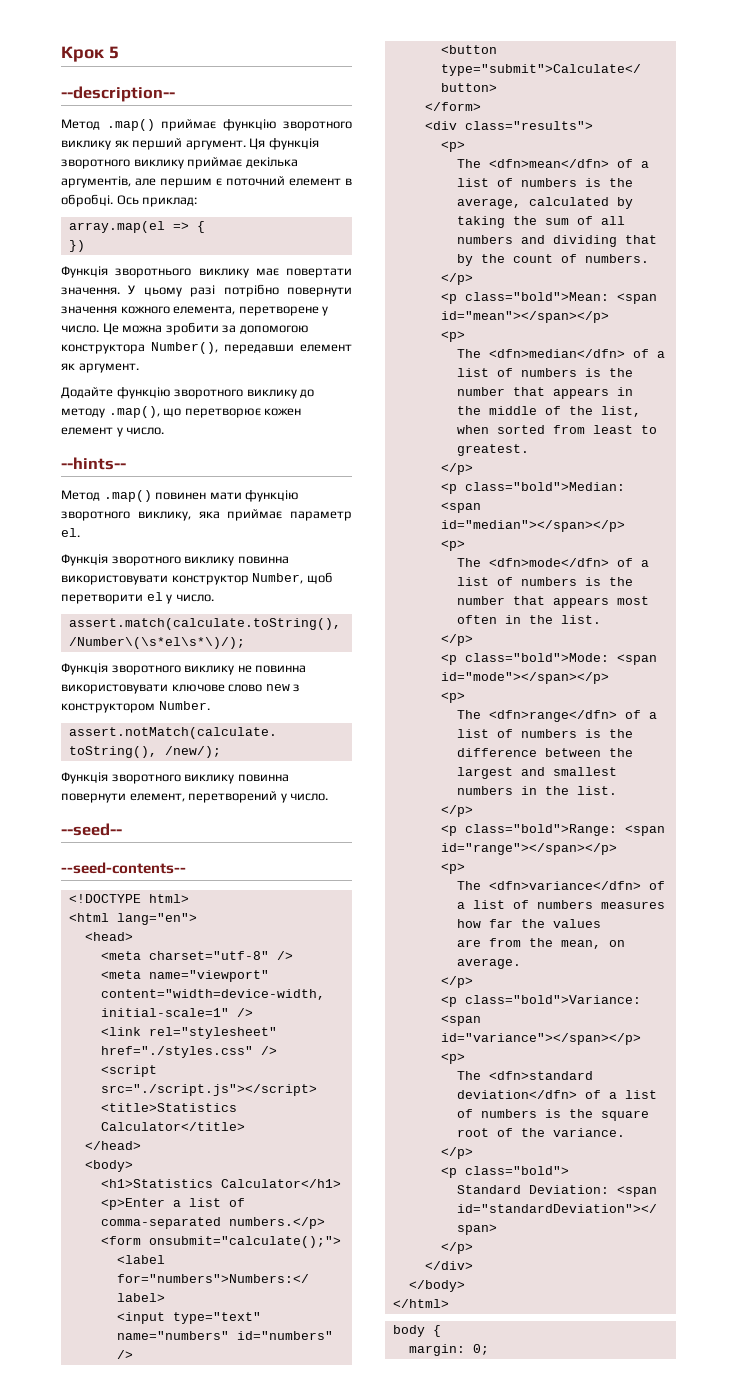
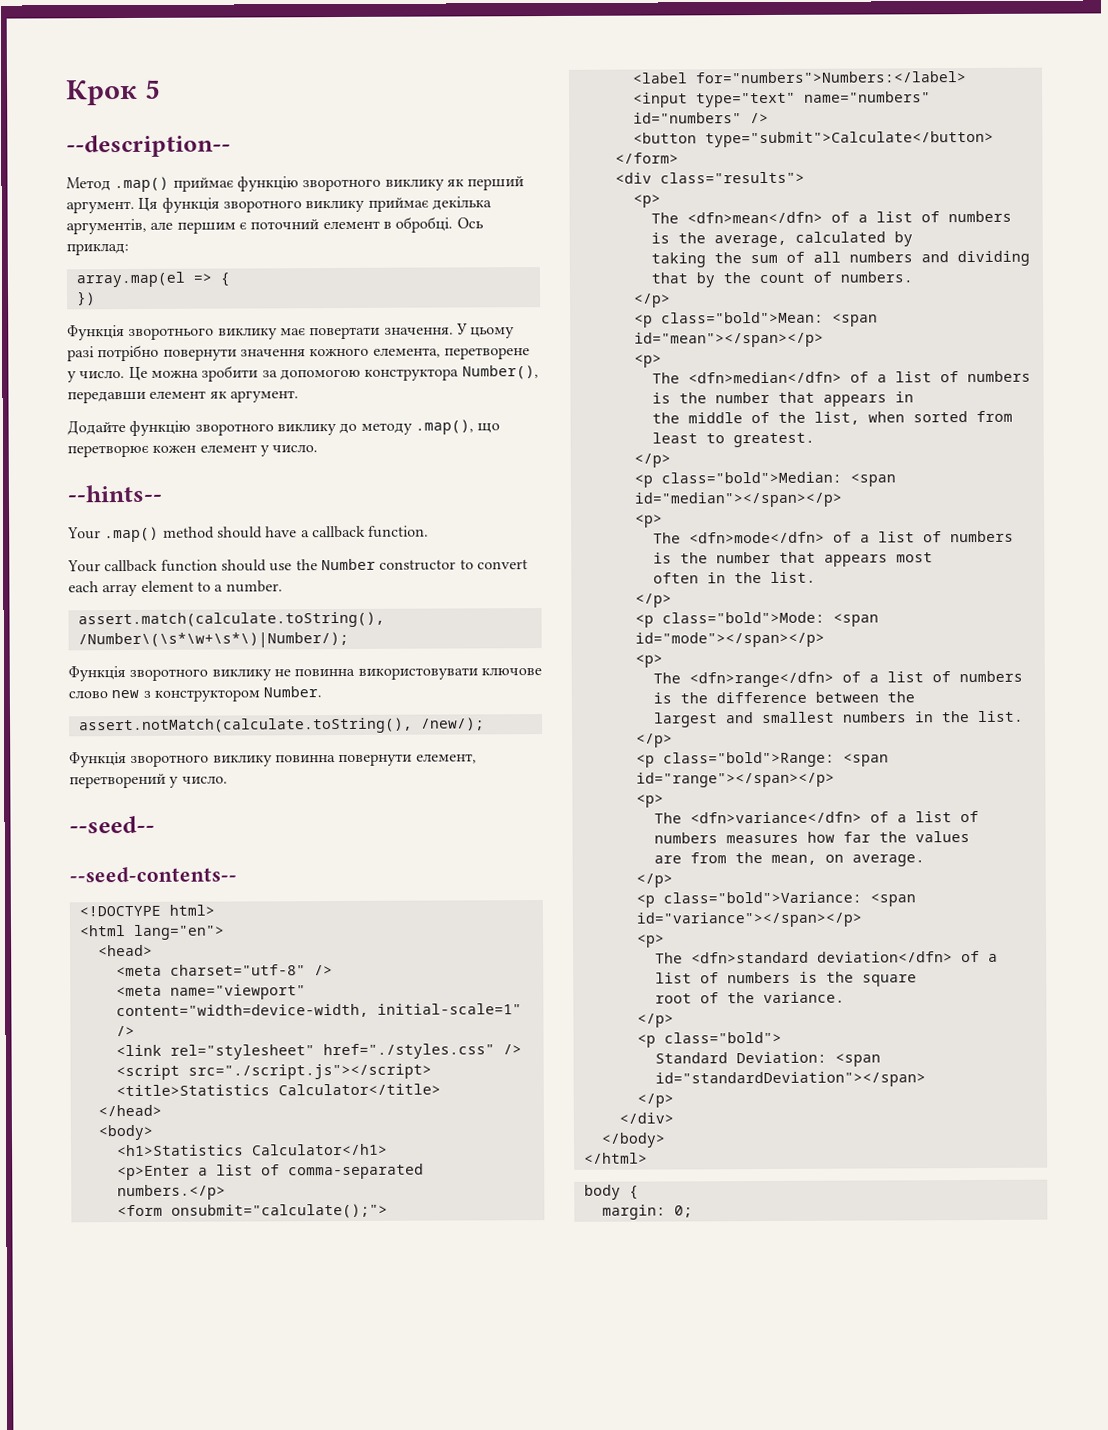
- Метод .map() повинен мати функцію зворотного виклику, яка приймає параметр el.
- Функція зворотного виклику повинна використовувати конструктор Number, щоб перетворити el у число.
+ Your .map() method should have a callback function.
+ Your callback function should use the Number constructor to convert each array element to a number.
- assert.match(calculate.toString(), /Number\(\s*el\s*\)/);
+ assert.match(calculate.toString(), /Number\(\s*\w+\s*\)|Number/);

